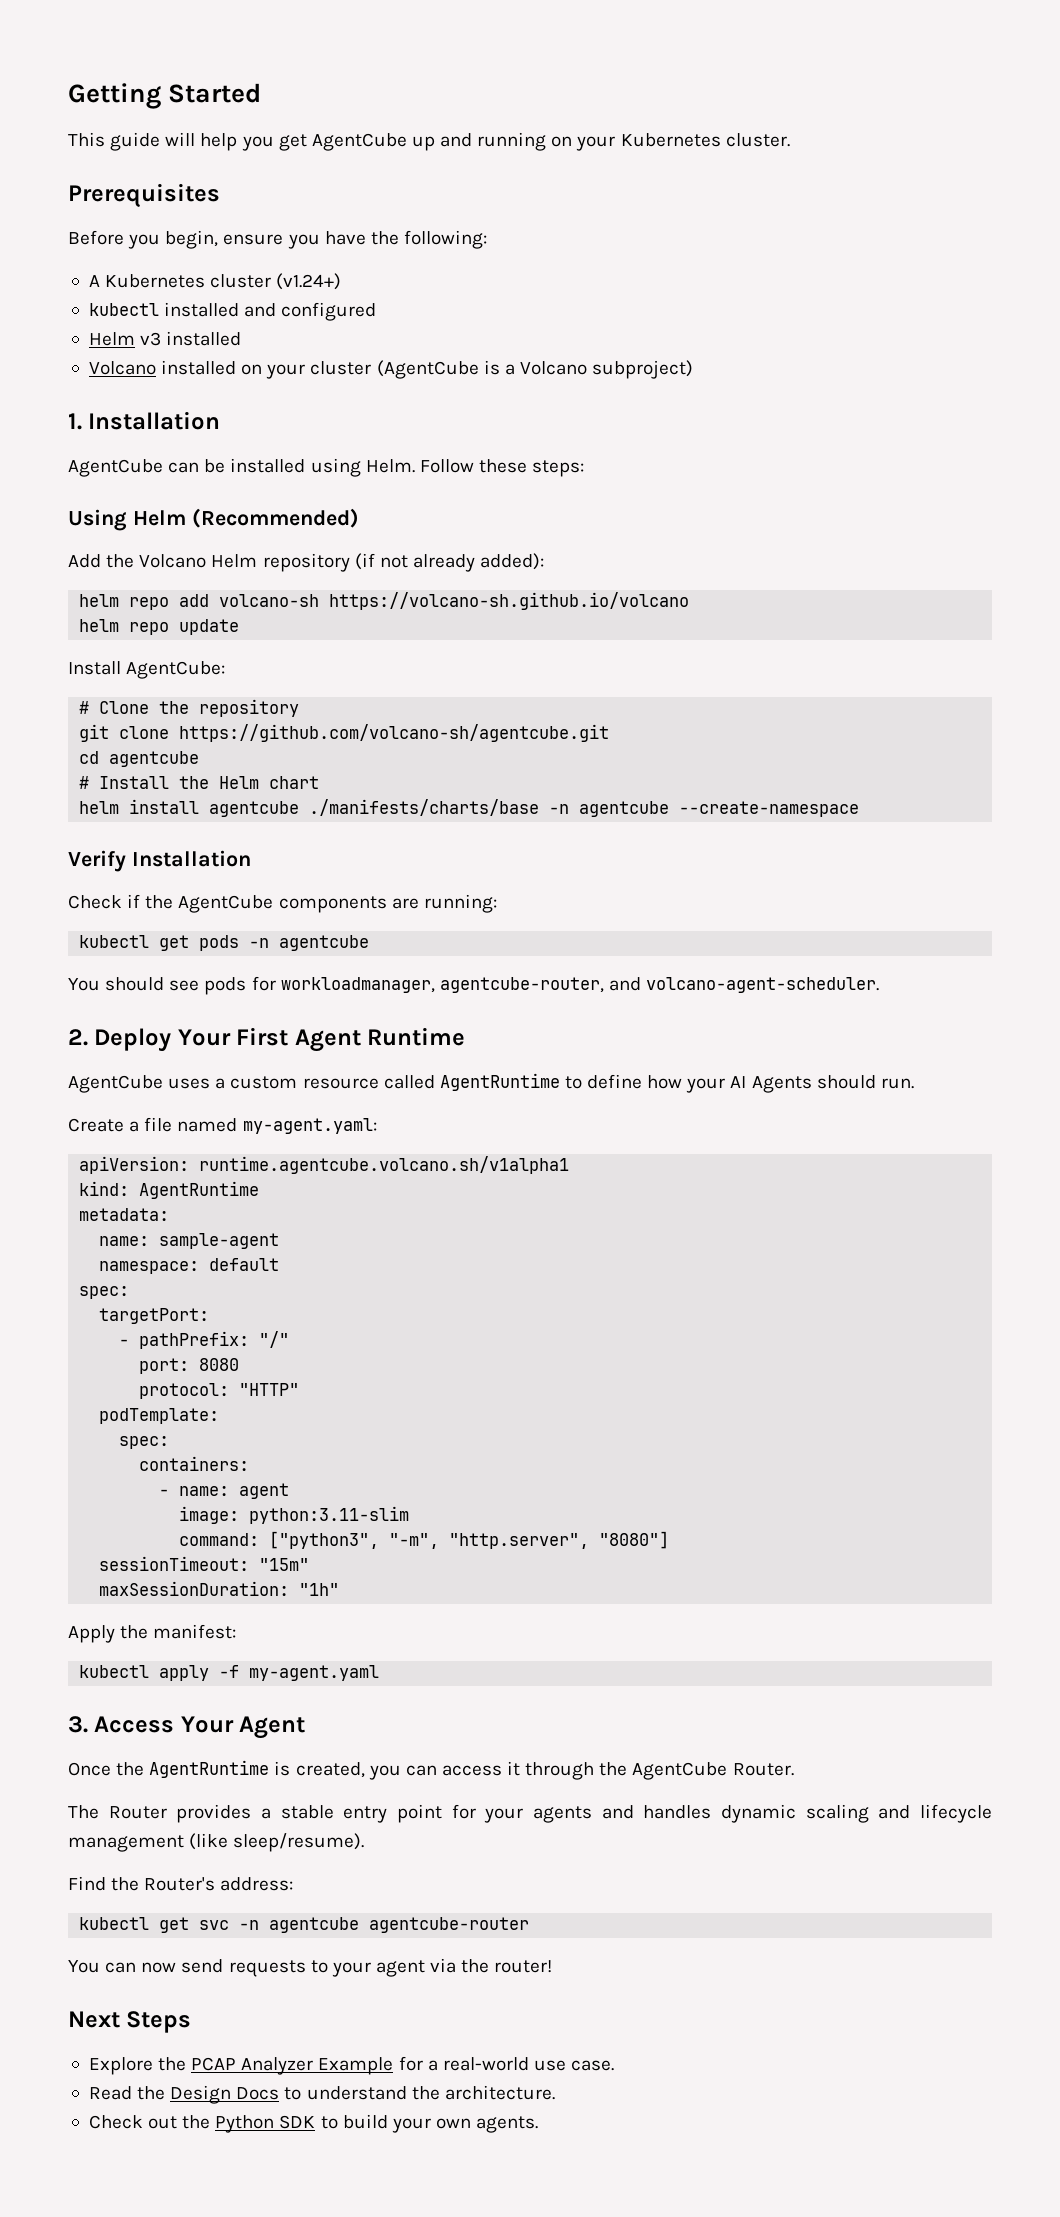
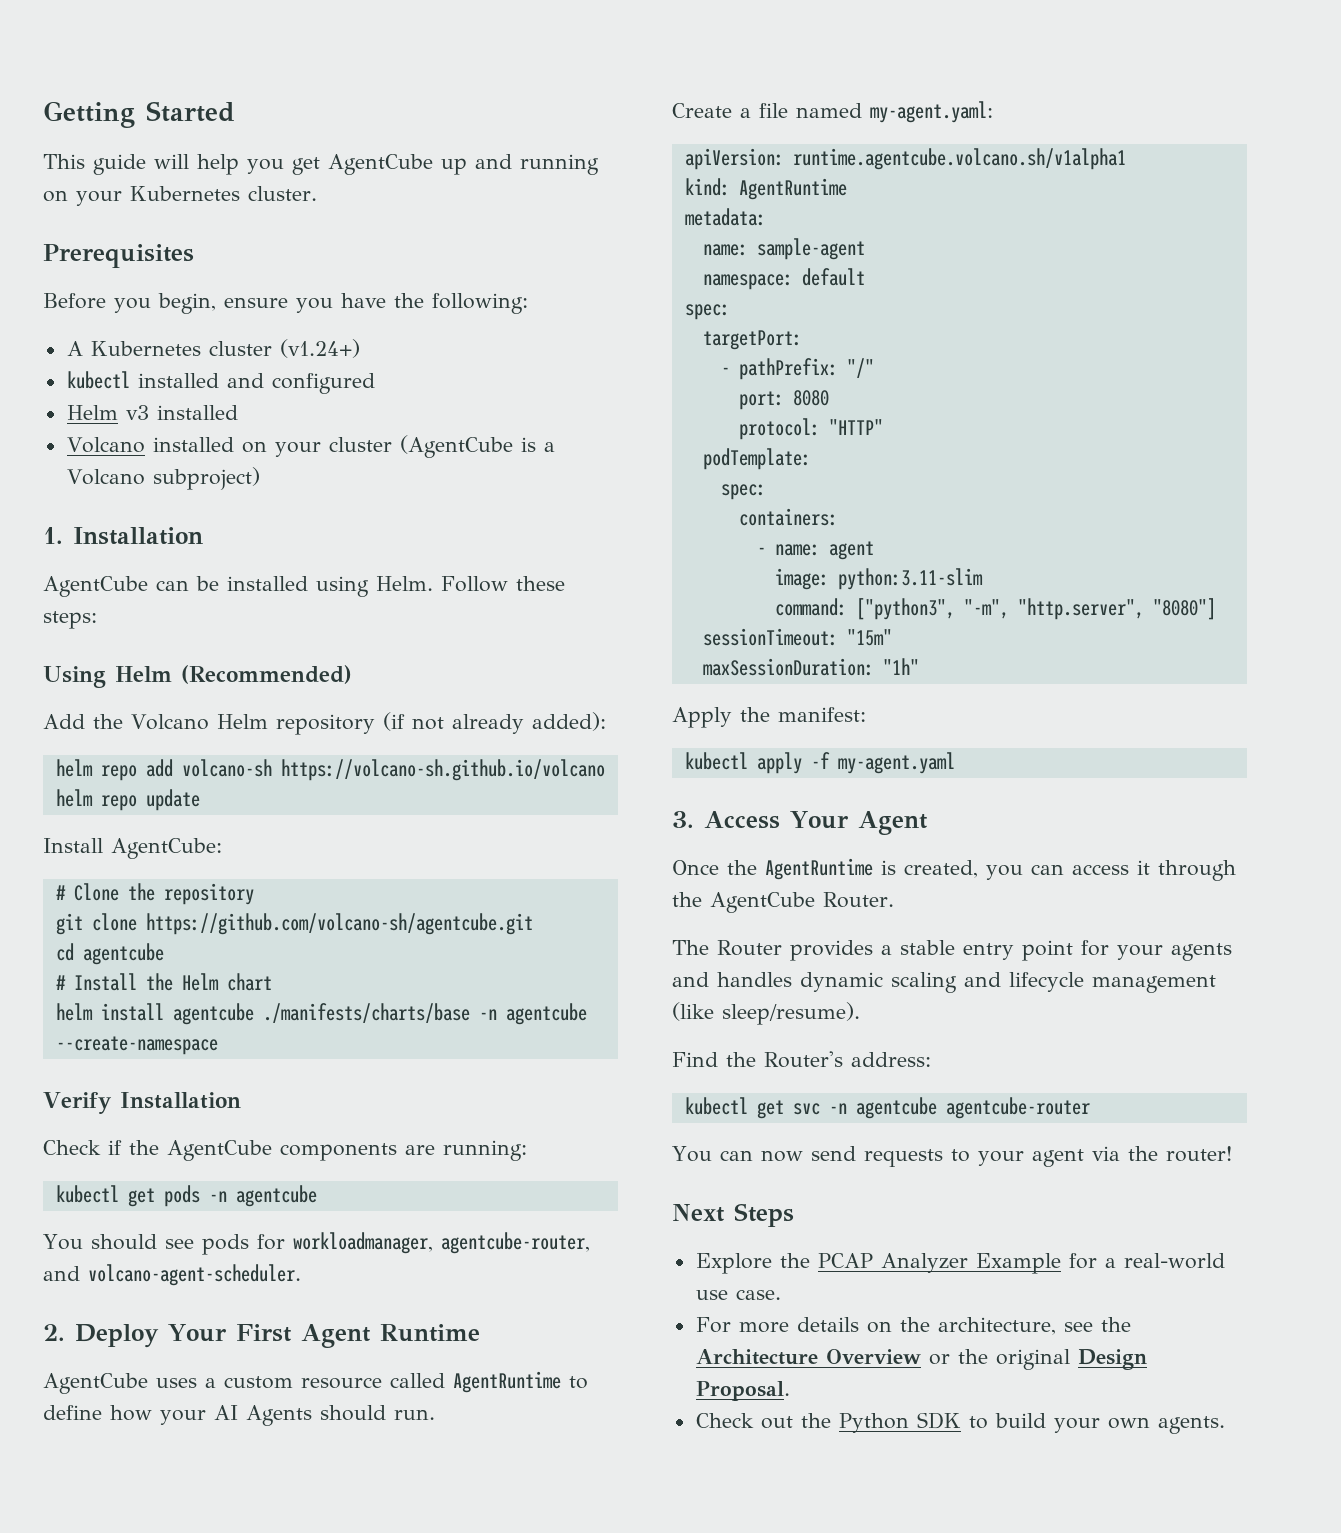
- Read the Design Docs to understand the architecture.
+ For more details on the architecture, see the Architecture Overview or the original Design Proposal.

